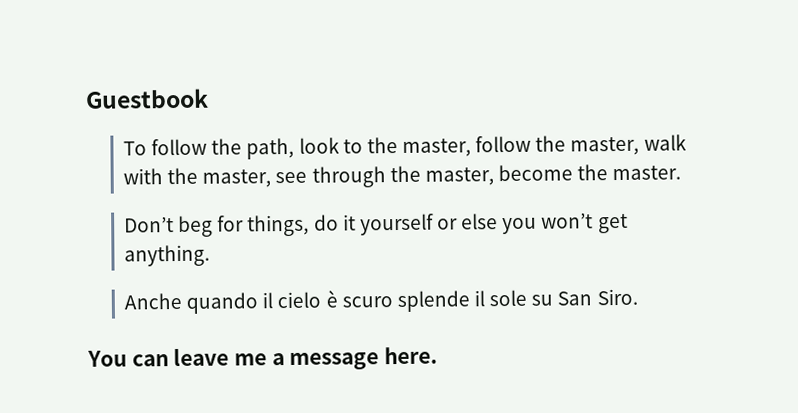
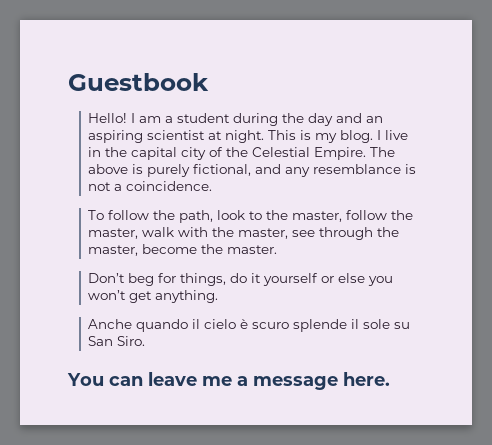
+ Hello! I am a student during the day and an aspiring scientist at night. This is my blog. I live in the capital city of the Celestial Empire. The above is purely fictional, and any resemblance is not a coincidence.

